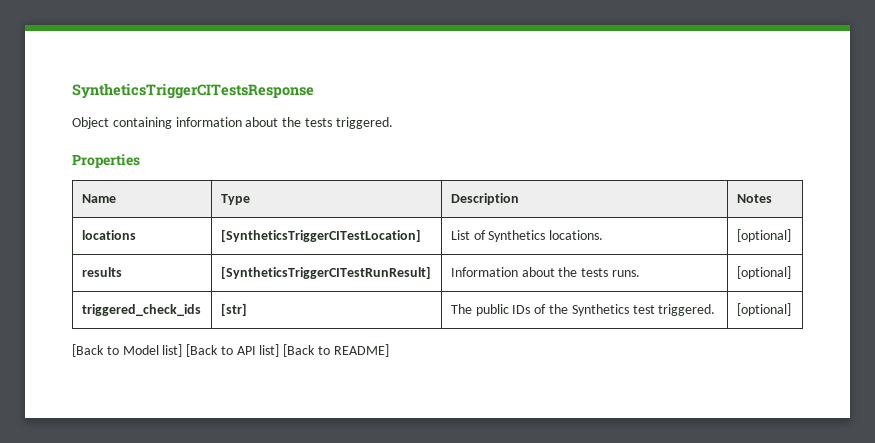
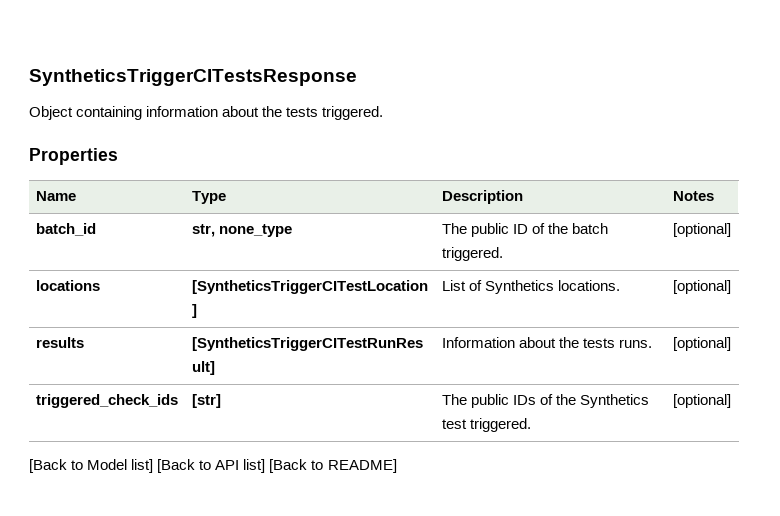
+ batch_id | str, none_type | The public ID of the batch triggered. | [optional]

